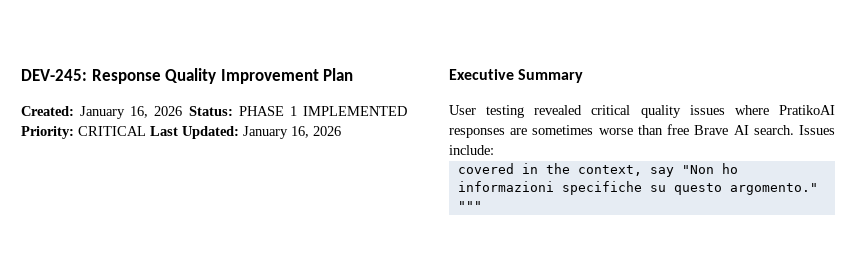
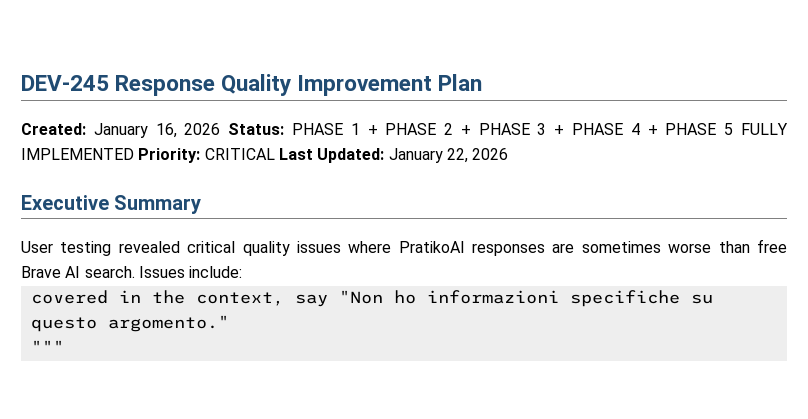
- DEV-245: Response Quality Improvement Plan
+ DEV-245 Response Quality Improvement Plan
- Created: January 16, 2026 Status: PHASE 1 IMPLEMENTED Priority: CRITICAL Last Updated: January 16, 2026
+ Created: January 16, 2026 Status: PHASE 1 + PHASE 2 + PHASE 3 + PHASE 4 + PHASE 5 FULLY IMPLEMENTED Priority: CRITICAL Last Updated: January 22, 2026

